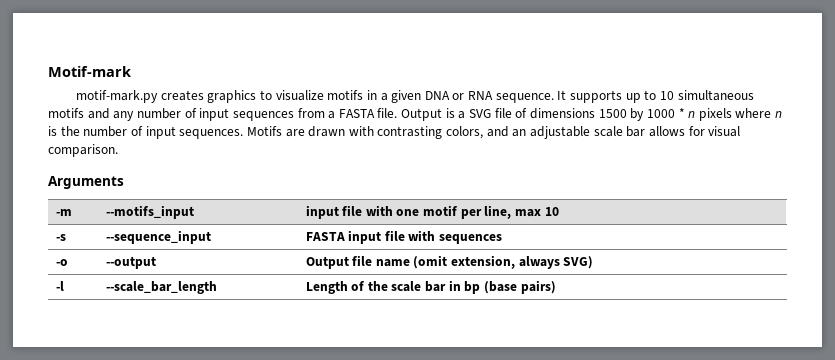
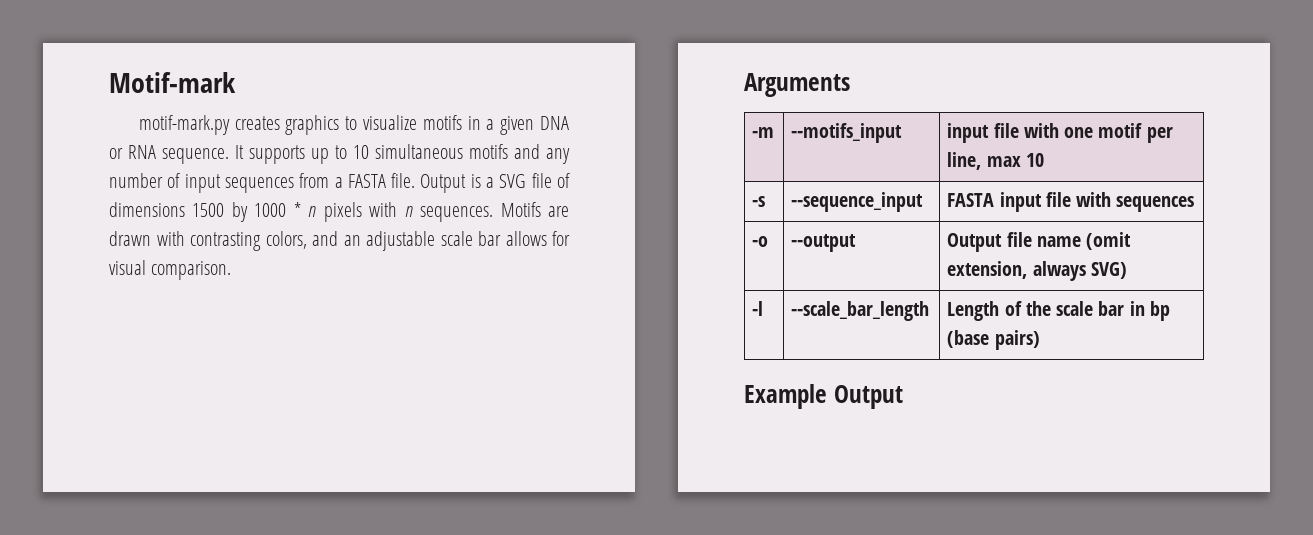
- Output is a SVG file of dimensions 1500 by 1000 * n pixels where n is the number of input sequences.
+ Output is a SVG file of dimensions 1500 by 1000 * n pixels with n sequences.
+ Example Output

